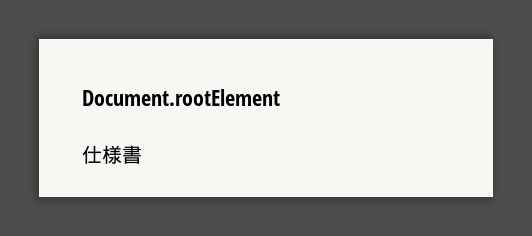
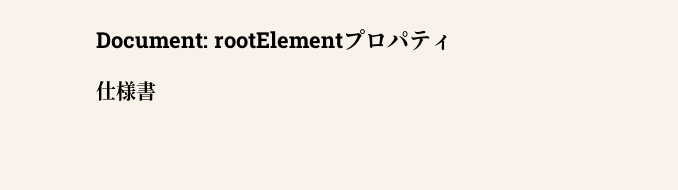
- Document.rootElement
+ Document: rootElementプロパティ

